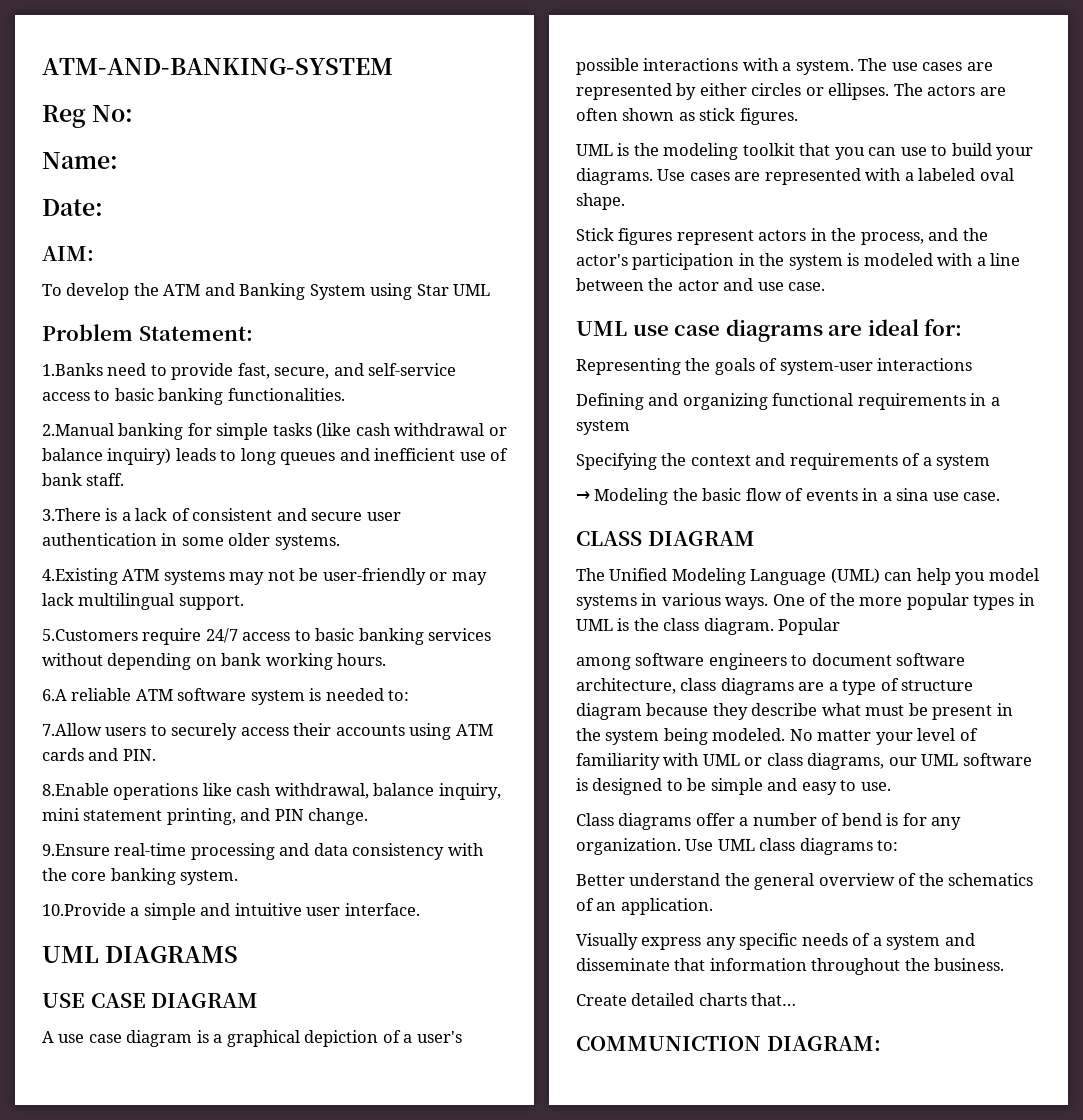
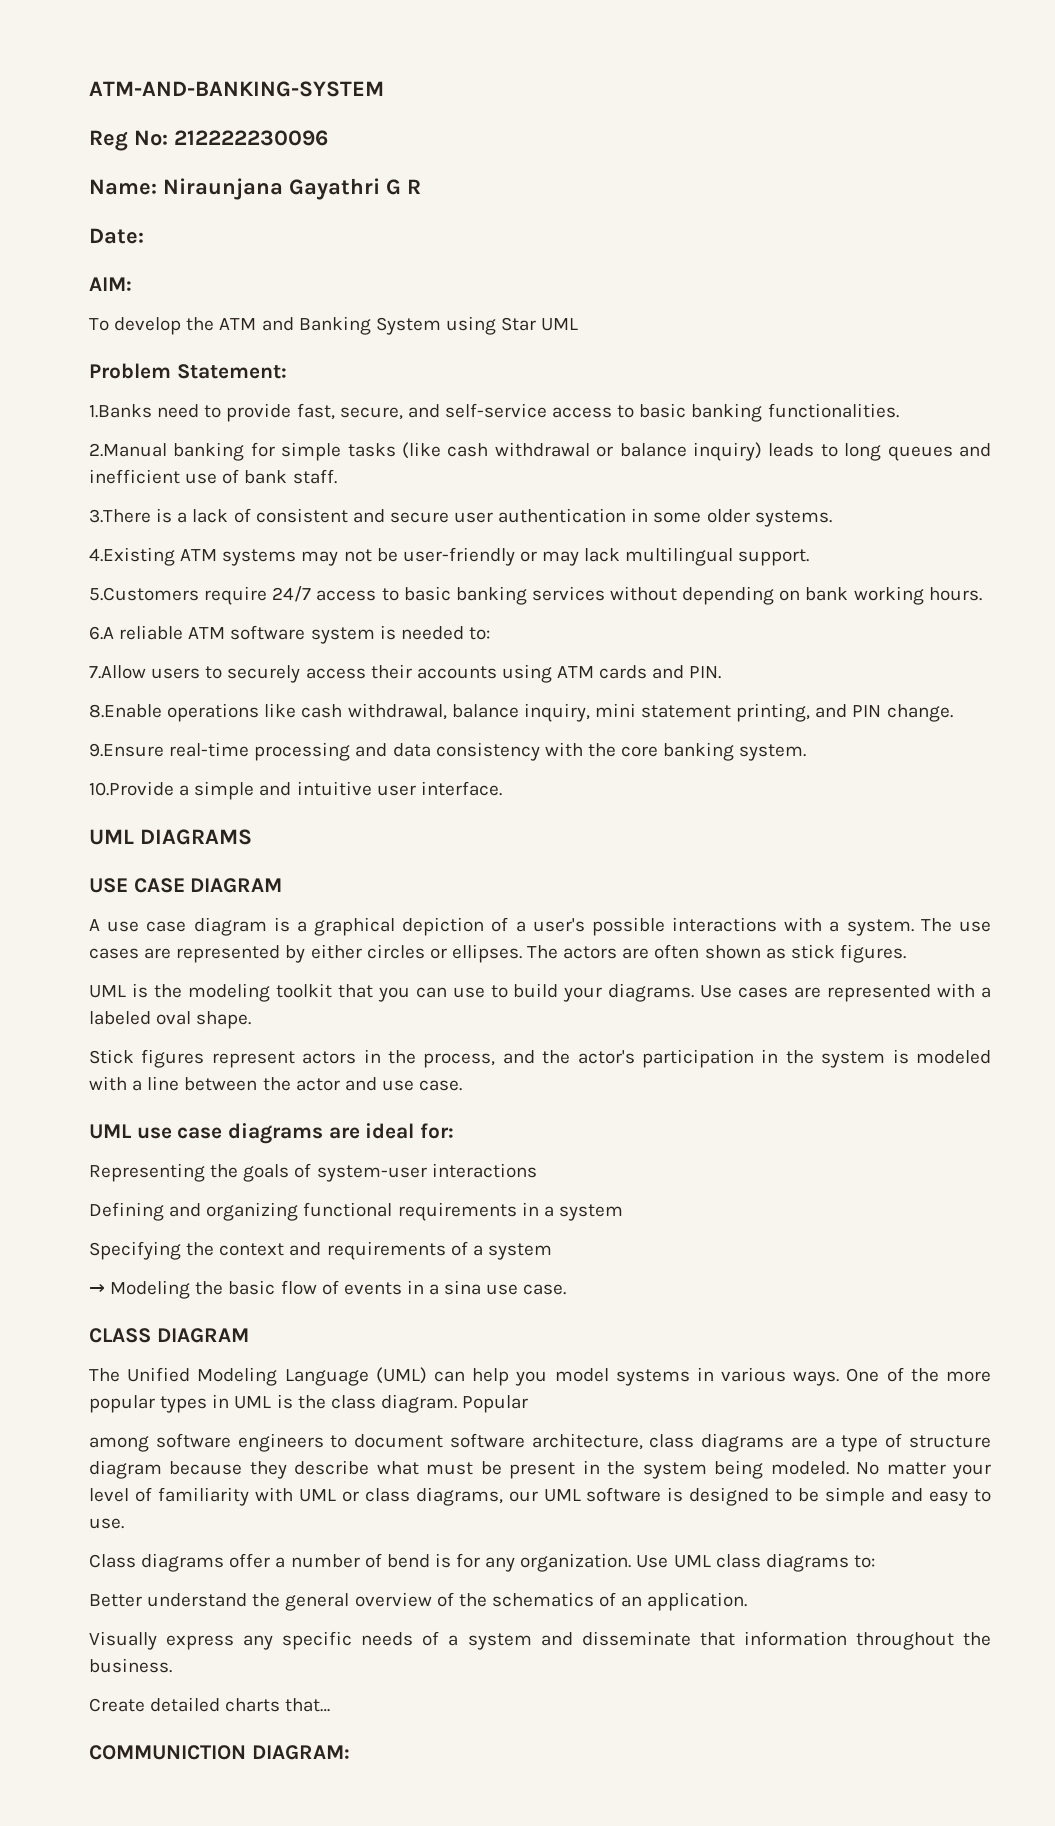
- Reg No:
+ Reg No: 212222230096
- Name:
+ Name: Niraunjana Gayathri G R

